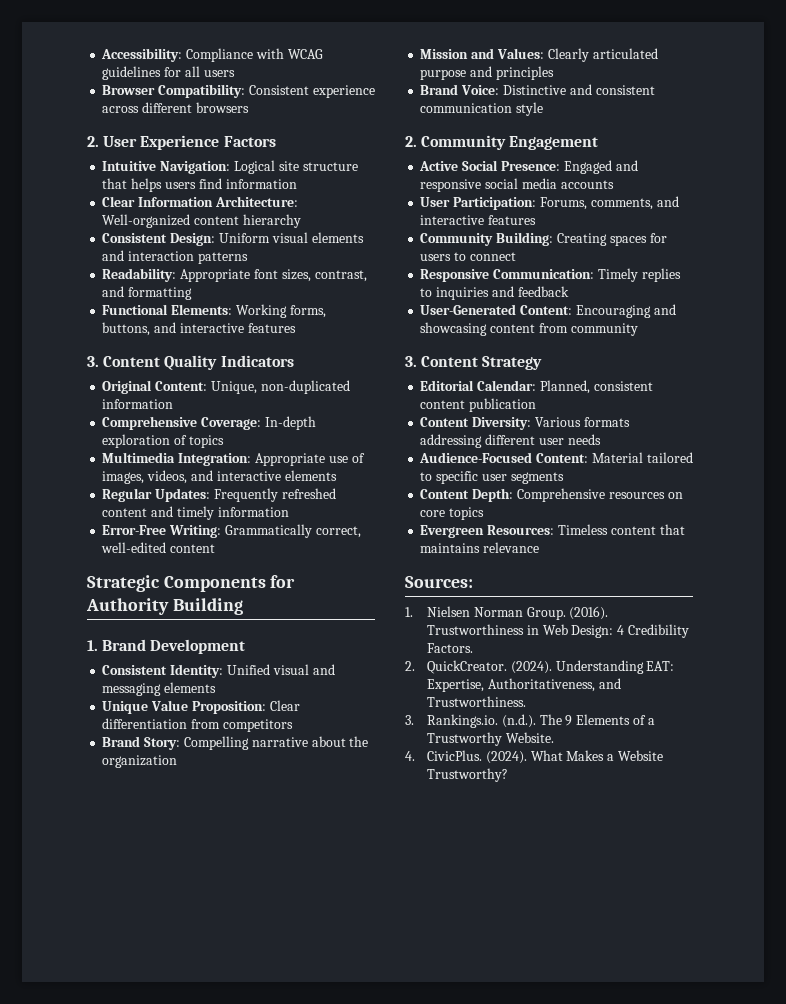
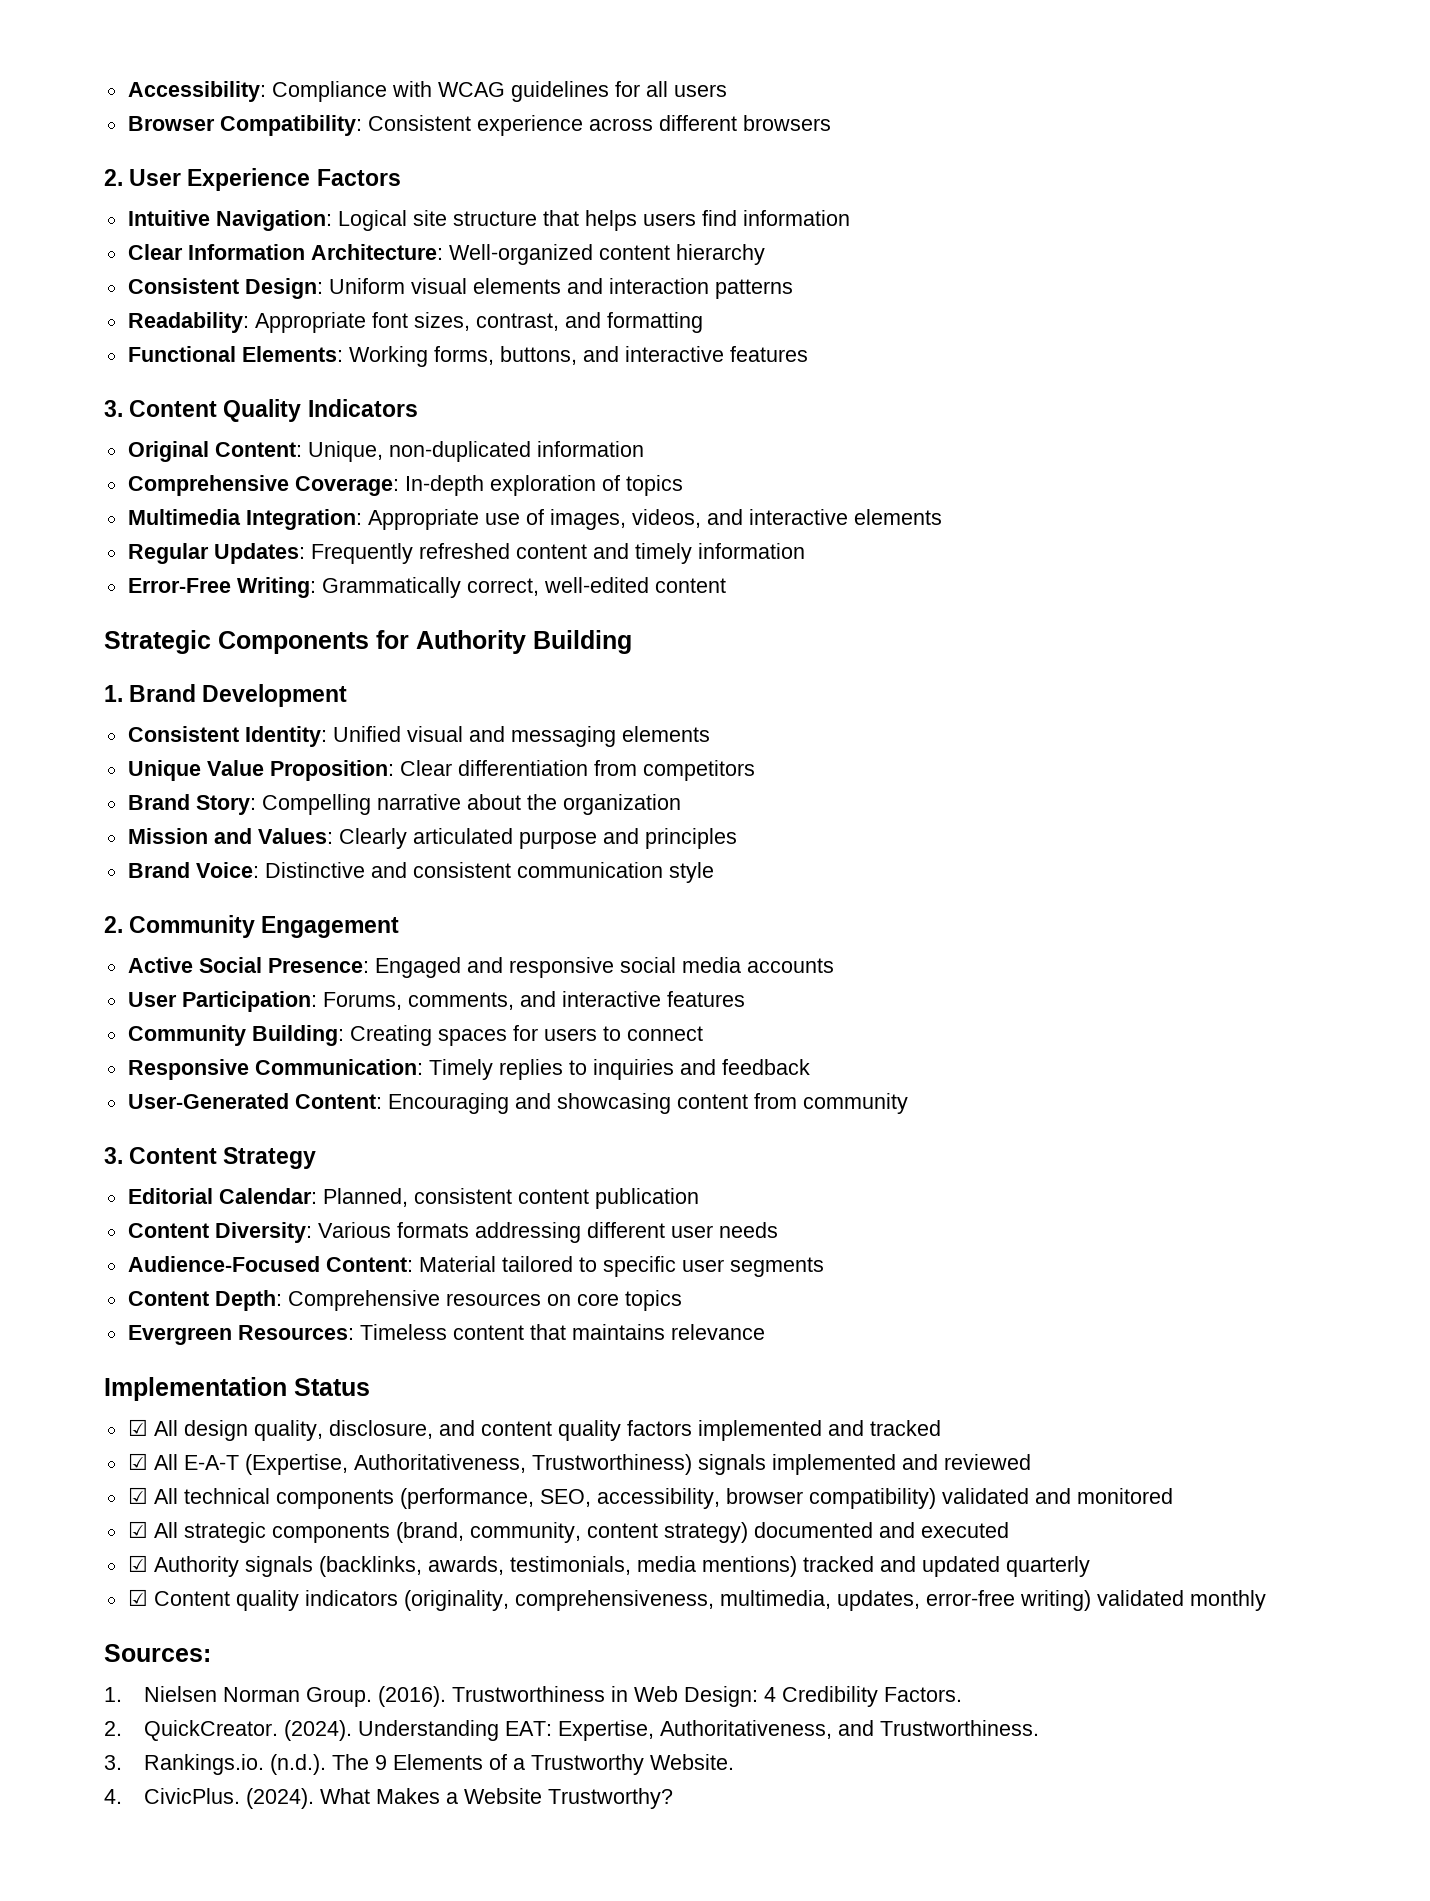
+ Implementation Status
+ ☑ All design quality, disclosure, and content quality factors implemented and tracked
+ ☑ All E-A-T (Expertise, Authoritativeness, Trustworthiness) signals implemented and reviewed
+ ☑ All technical components (performance, SEO, accessibility, browser compatibility) validated and monitored
+ ☑ All strategic components (brand, community, content strategy) documented and executed
+ ☑ Authority signals (backlinks, awards, testimonials, media mentions) tracked and updated quarterly
+ ☑ Content quality indicators (originality, comprehensiveness, multimedia, updates, error-free writing) validated monthly

